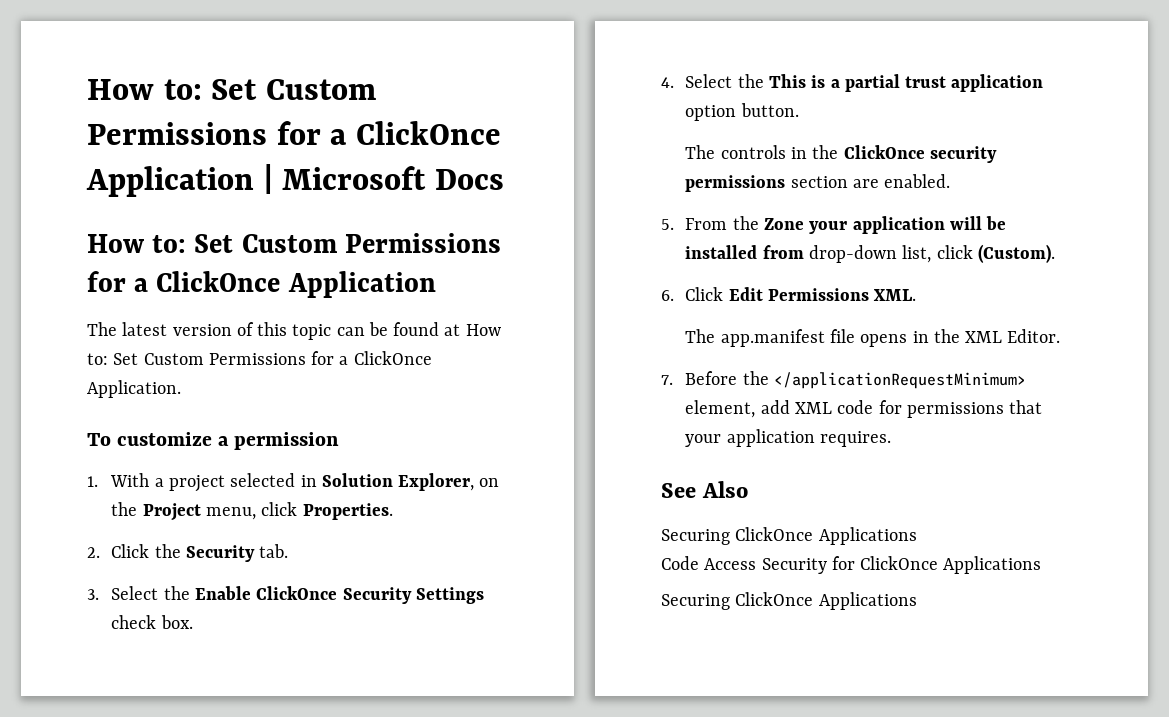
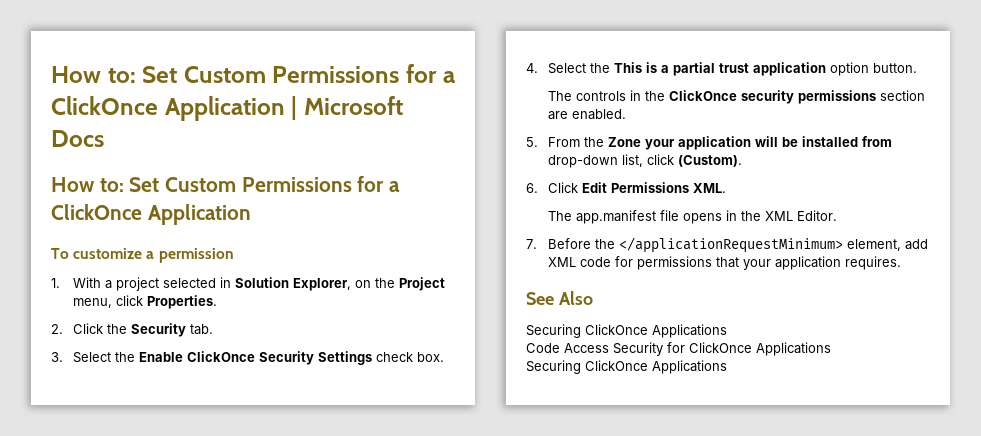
- The latest version of this topic can be found at How to: Set Custom Permissions for a ClickOnce Application.

